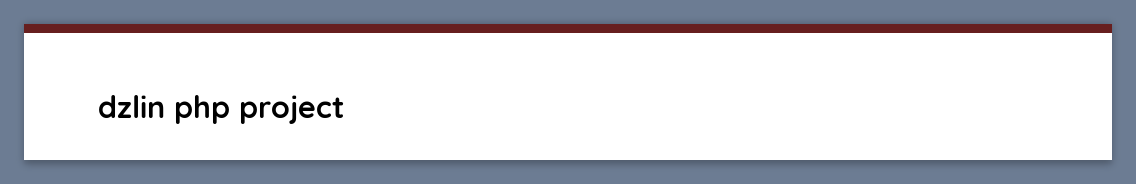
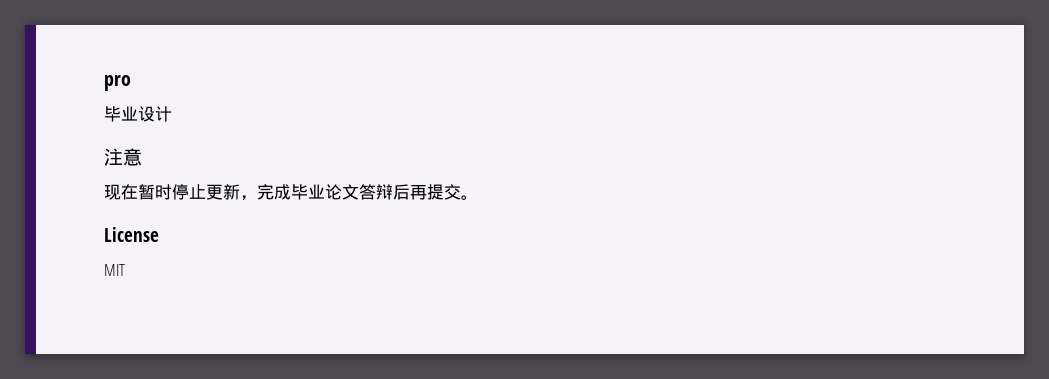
- dzlin php project
+ pro
+ 毕业设计
+ 注意
+ 现在暂时停止更新，完成毕业论文答辩后再提交。
+ License
+ MIT

